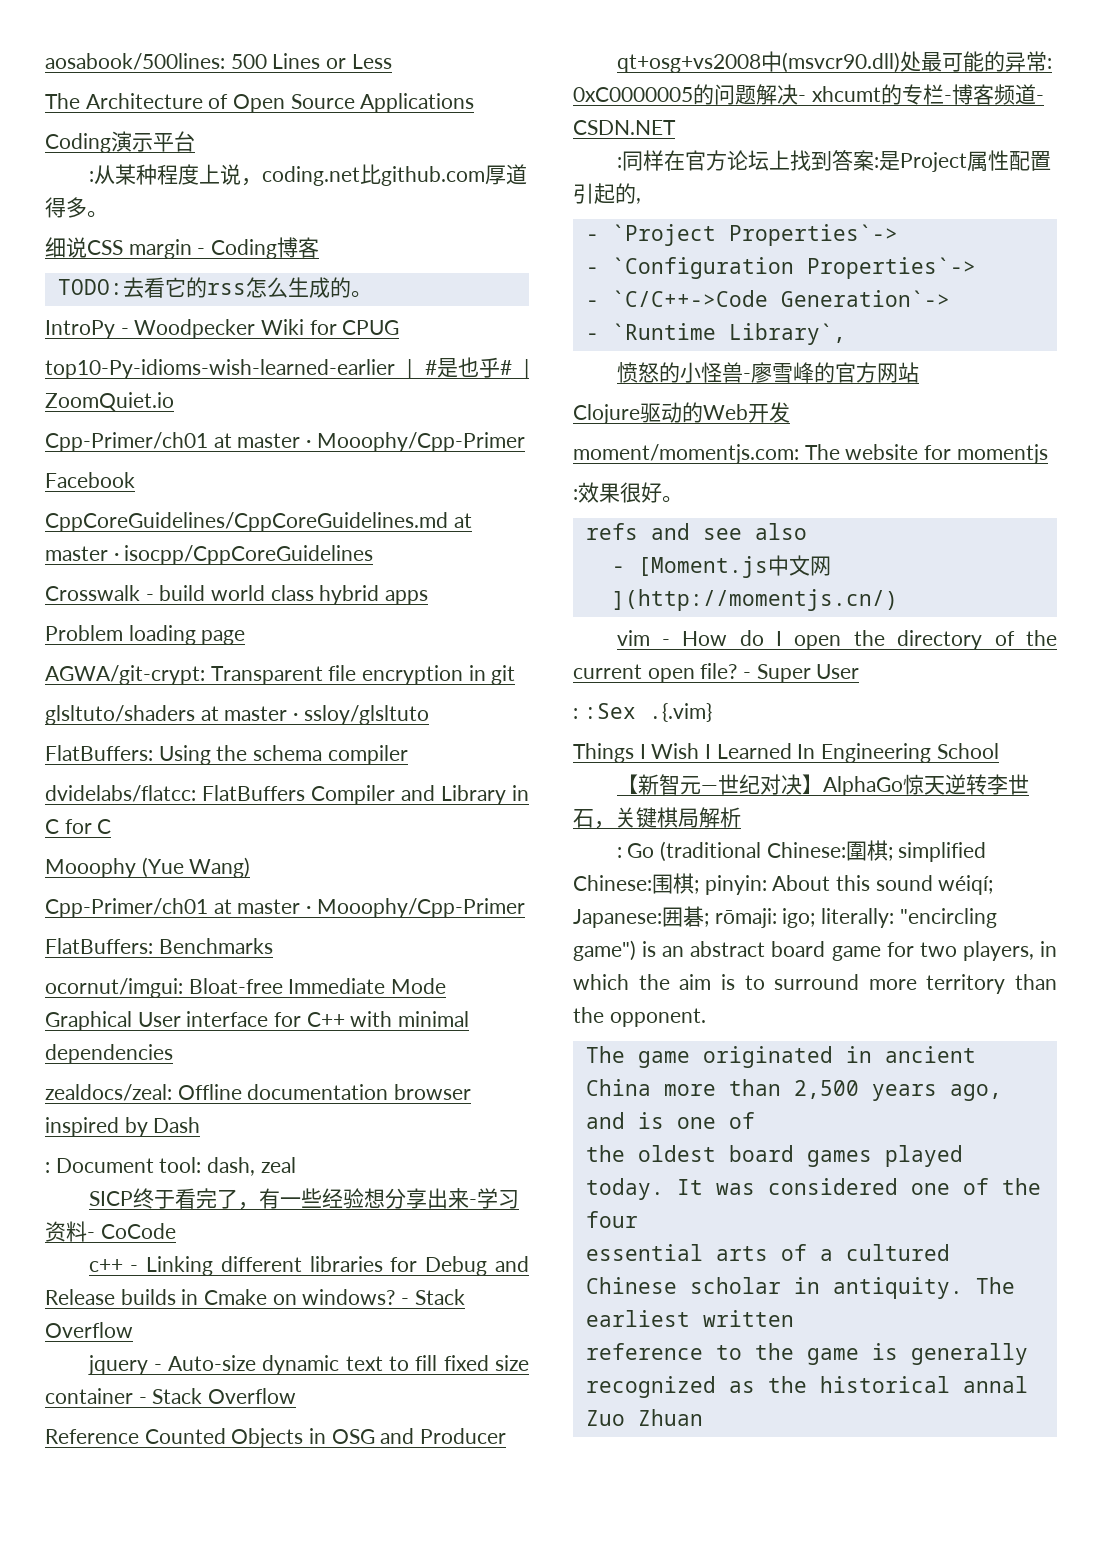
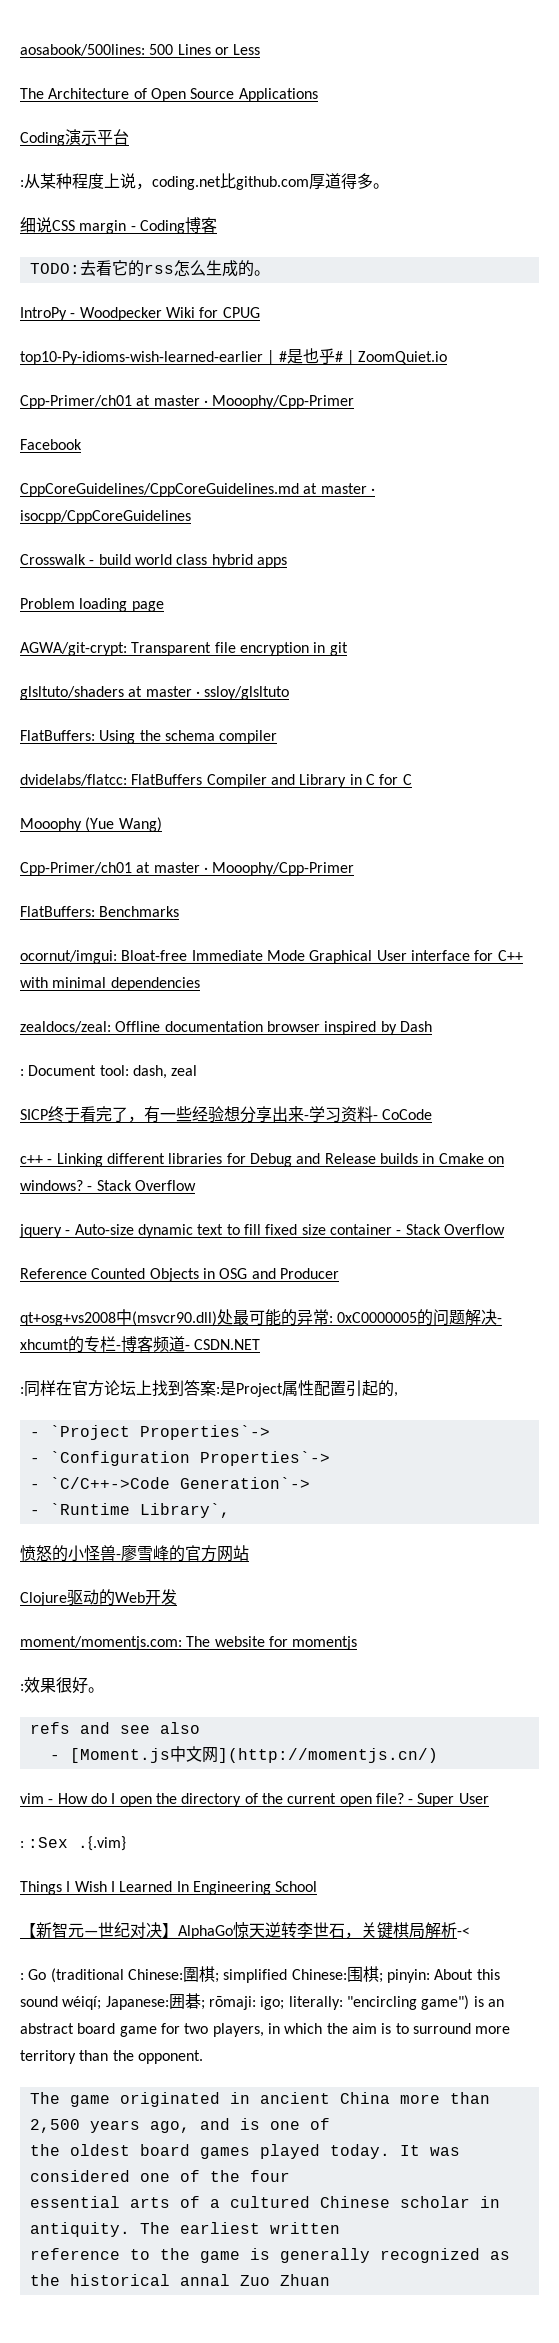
- 【新智元—世纪对决】AlphaGo惊天逆转李世石，关键棋局解析
+ 【新智元—世纪对决】AlphaGo惊天逆转李世石，关键棋局解析-<

